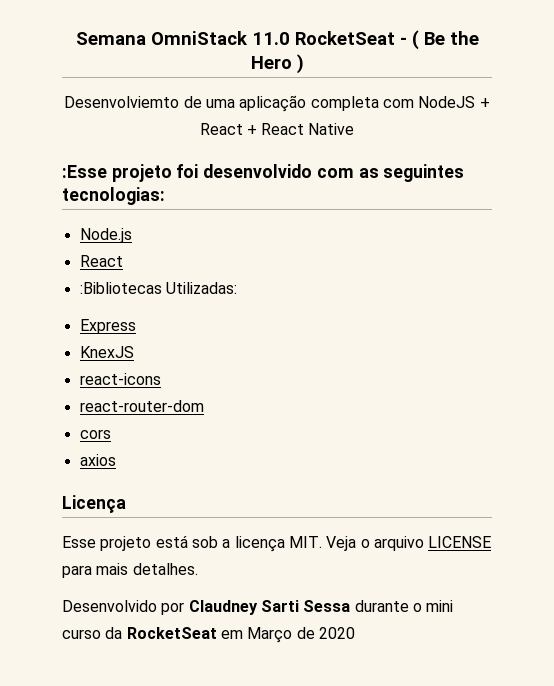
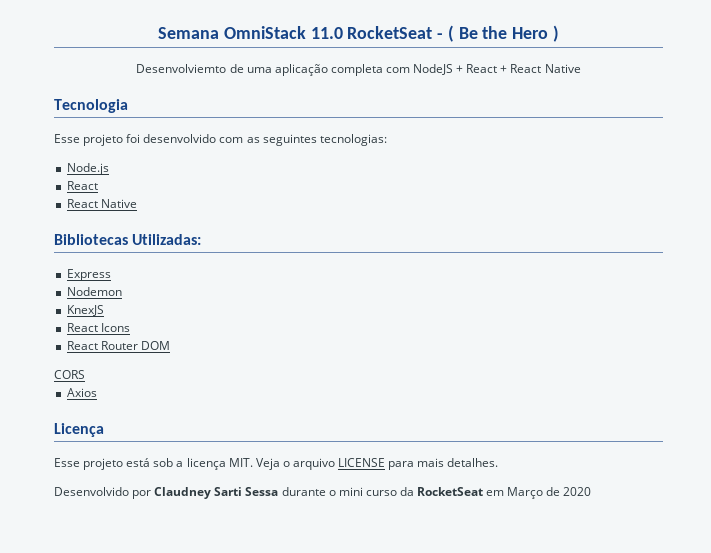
- :Esse projeto foi desenvolvido com as seguintes tecnologias:
+ Tecnologia
+ Esse projeto foi desenvolvido com as seguintes tecnologias:
  Node.js
  React
- :Bibliotecas Utilizadas:
+ React Native
+ Bibliotecas Utilizadas:
+ Nodemon
- react-icons
- react-router-dom
- cors
- axios
+ React Icons
+ React Router DOM
+ CORS
+ Axios

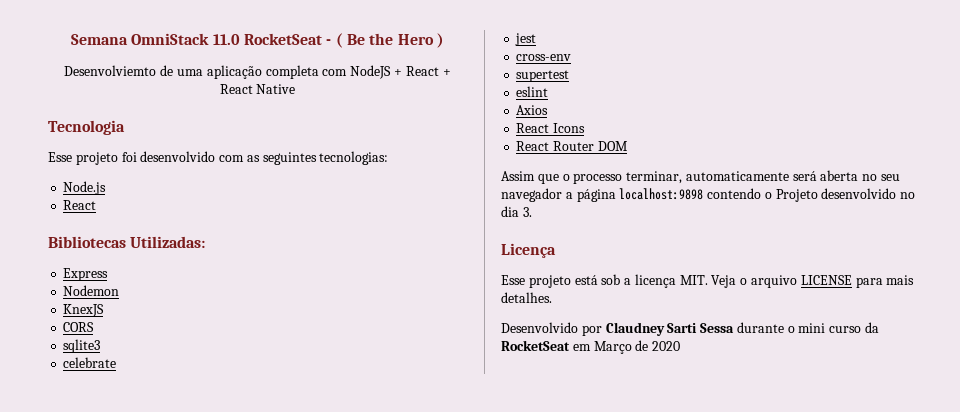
  Node.js
  React
- React Native
+ CORS
+ sqlite3
+ celebrate
+ jest
+ cross-env
+ supertest
+ eslint
+ Axios
- CORS
- Axios
+ Assim que o processo terminar, automaticamente será aberta no seu navegador a página localhost:9898 contendo o Projeto desenvolvido no dia 3.

